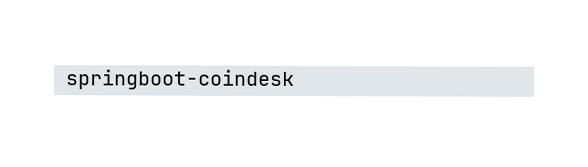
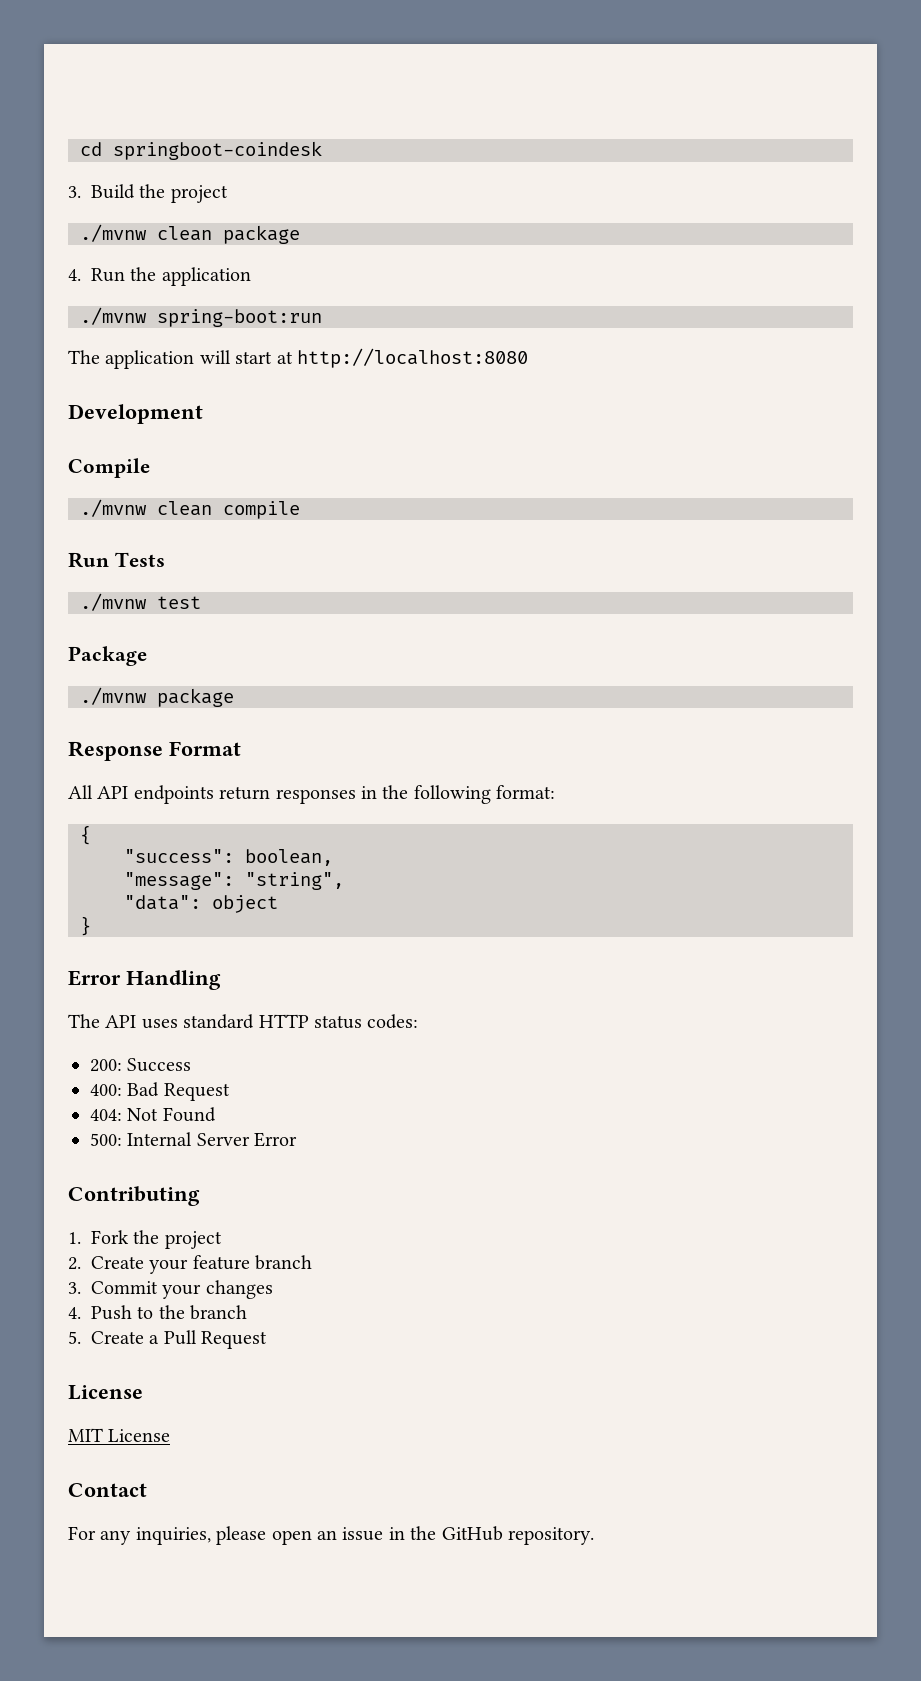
- springboot-coindesk
+ cd springboot-coindesk
+ 3. Build the project
+ ./mvnw clean package
+ 4. Run the application
+ ./mvnw spring-boot:run
+ The application will start at http://localhost:8080
+ Development
+ Compile
+ ./mvnw clean compile
+ Run Tests
+ ./mvnw test
+ Package
+ ./mvnw package
+ Response Format
+ All API endpoints return responses in the following format:
+ {
+ "success": boolean,
+ "message": "string",
+ "data": object
+ }
+ Error Handling
+ The API uses standard HTTP status codes:
+ 200: Success
+ 400: Bad Request
+ 404: Not Found
+ 500: Internal Server Error
+ Contributing
+ 1. Fork the project
+ 2. Create your feature branch
+ 3. Commit your changes
+ 4. Push to the branch
+ 5. Create a Pull Request
+ License
+ MIT License
+ Contact
+ For any inquiries, please open an issue in the GitHub repository.

